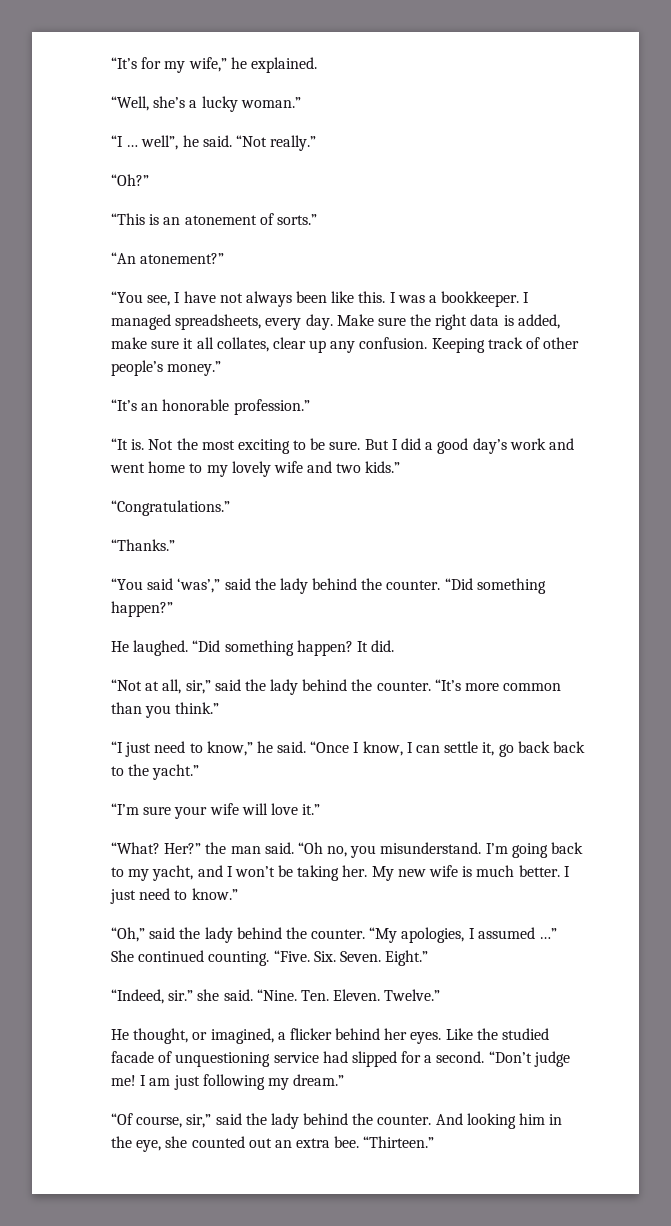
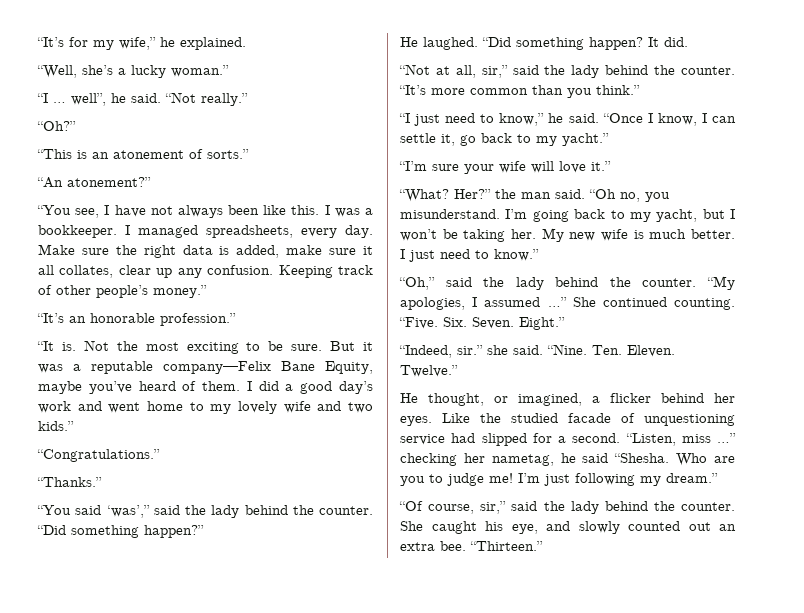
- But I did a good day’s work and went home to my lovely wife and two kids.”
+ But it was a reputable company—Felix Bane Equity, maybe you’ve heard of them. I did a good day’s work and went home to my lovely wife and two kids.”
- “Once I know, I can settle it, go back back to the yacht.”
+ “Once I know, I can settle it, go back to my yacht.”
- I’m going back to my yacht, and I won’t be taking her.
+ I’m going back to my yacht, but I won’t be taking her.
- “Don’t judge me! I am just following my dream.”
+ “Listen, miss …” checking her nametag, he said “Shesha. Who are you to judge me! I’m just following my dream.”
- And looking him in the eye, she counted out an extra bee.
+ She caught his eye, and slowly counted out an extra bee.

